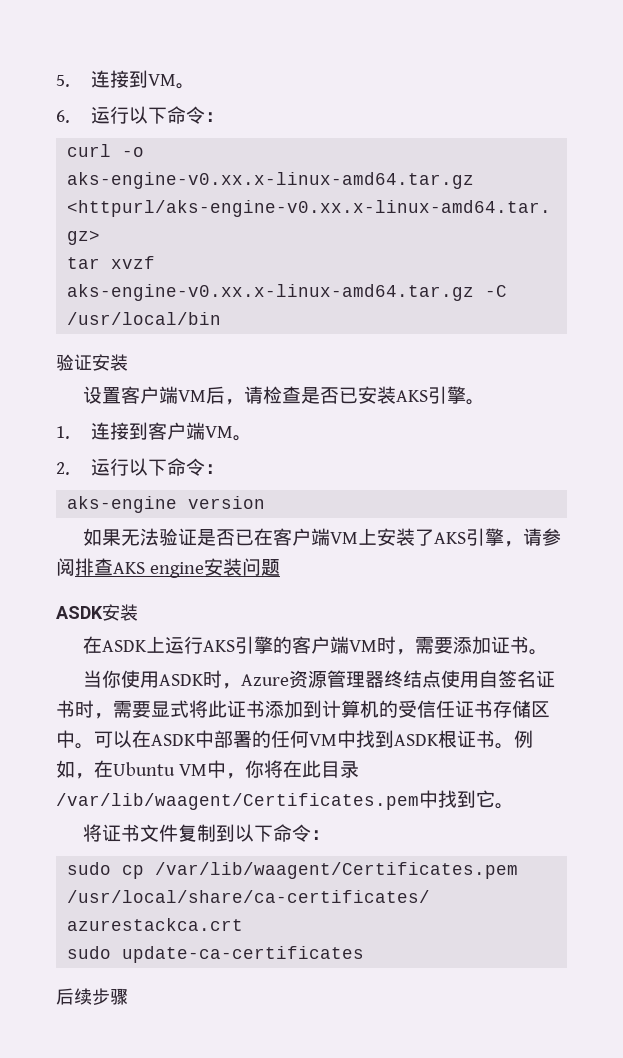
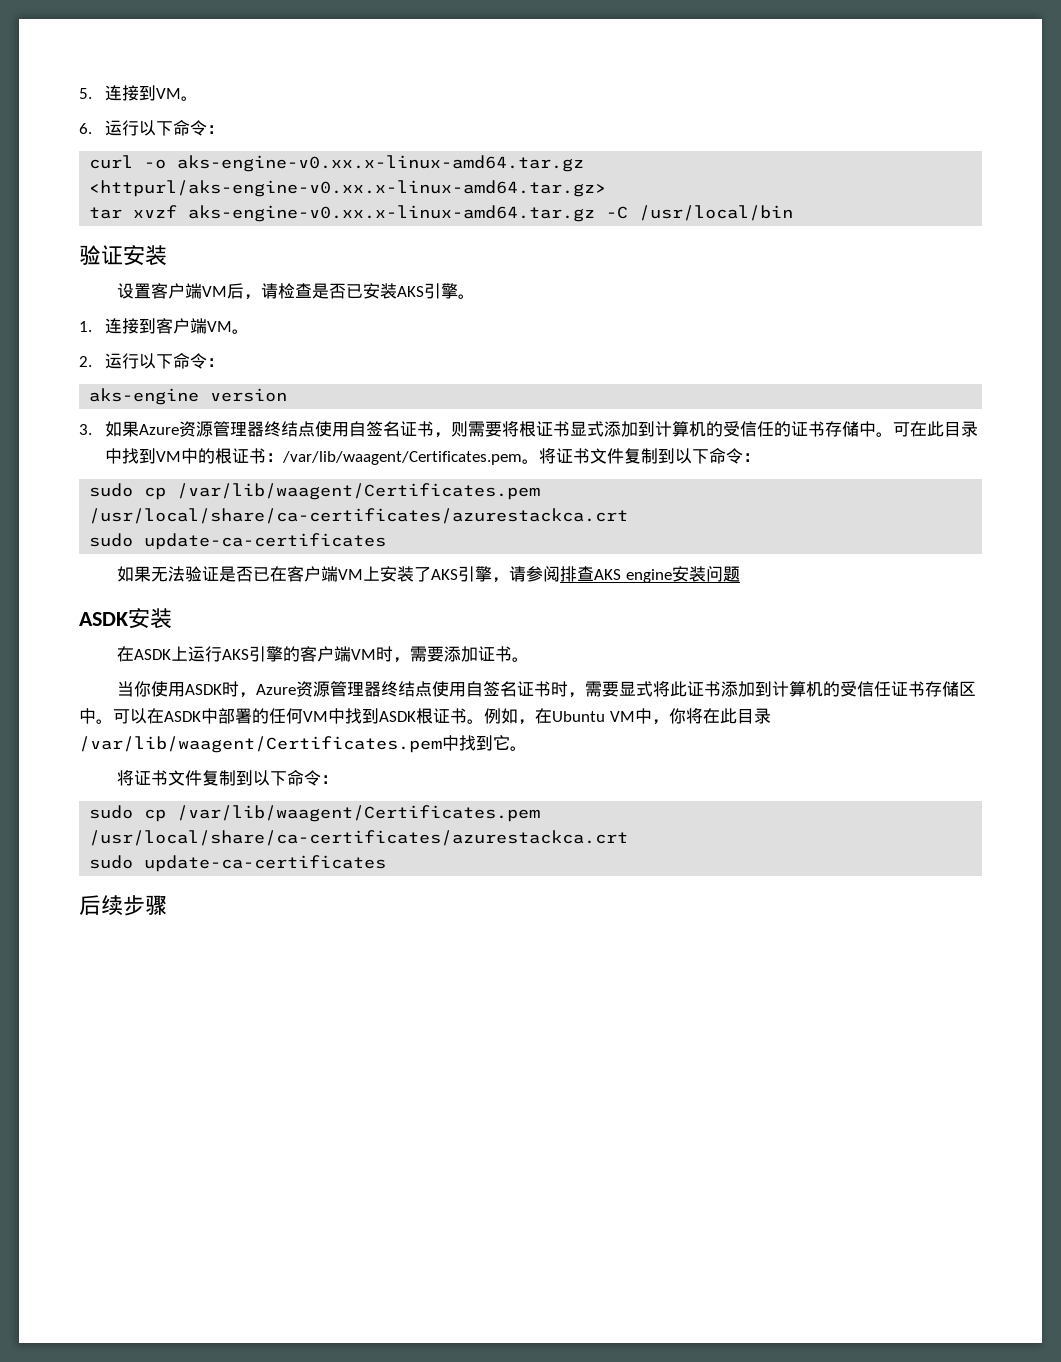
+ 3.如果Azure资源管理器终结点使用自签名证书，则需要将根证书显式添加到计算机的受信任的证书存储中。可在此目录中找到VM中的根证书：/var/lib/waagent/Certificates.pem。将证书文件复制到以下命令：
+ sudo cp /var/lib/waagent/Certificates.pem /usr/local/share/ca-certificates/azurestackca.crt
+ sudo update-ca-certificates

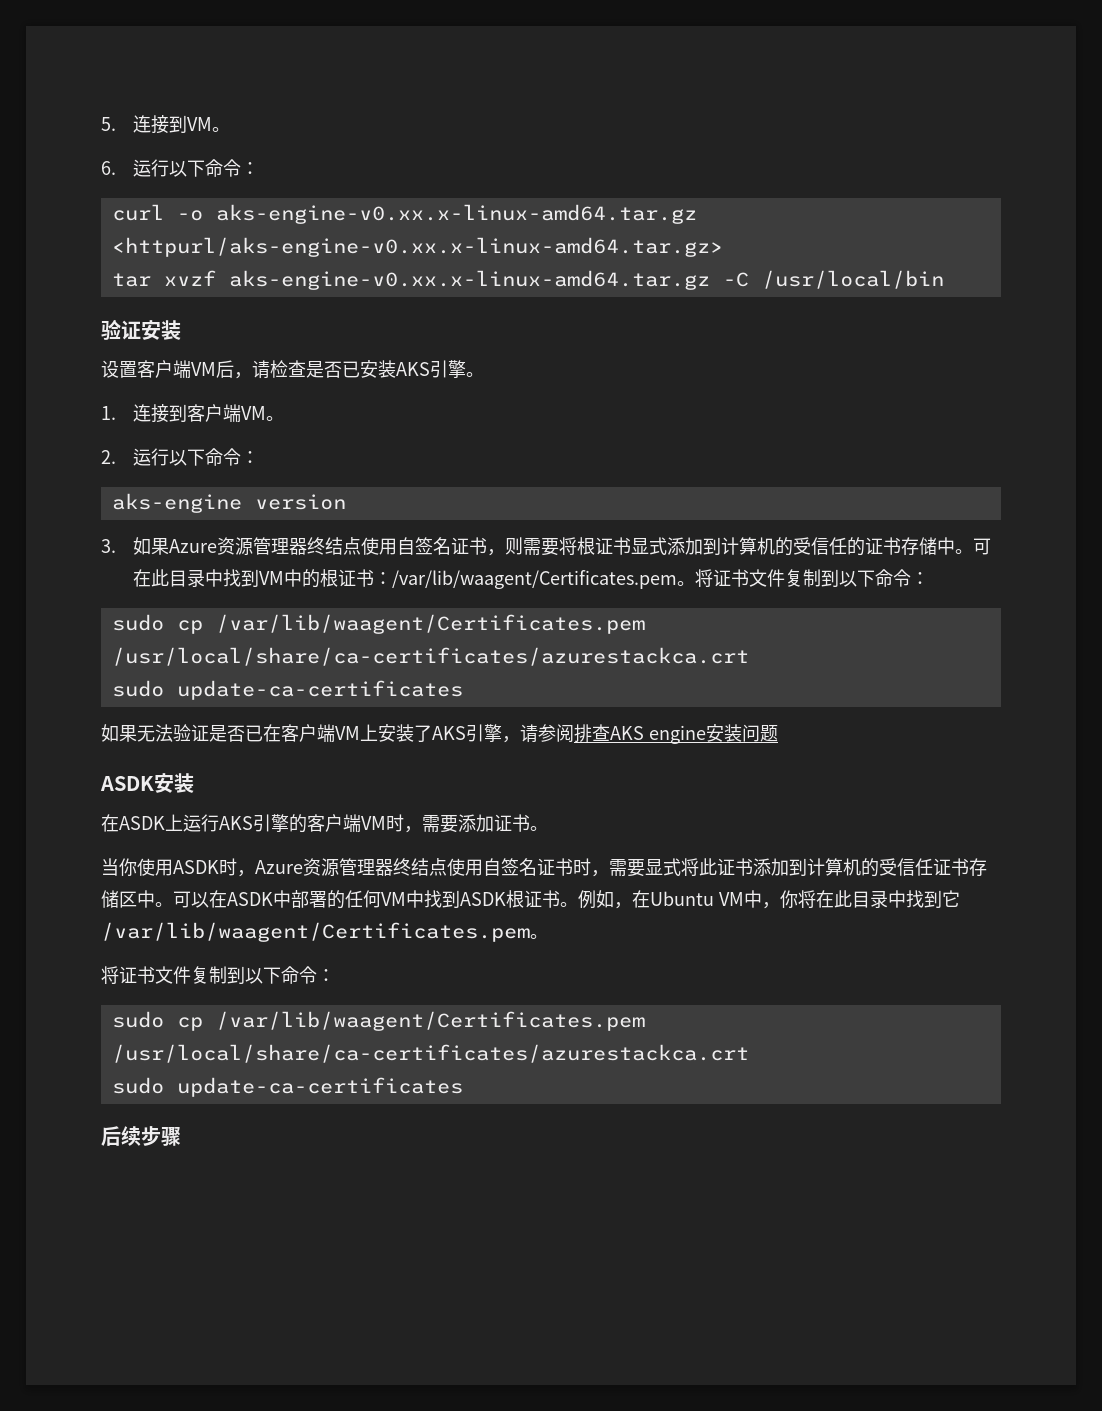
- 例如，在Ubuntu VM中，你将在此目录/var/lib/waagent/Certificates.pem中找到它。
+ 例如，在Ubuntu VM中，你将在此目录中找到它/var/lib/waagent/Certificates.pem。

